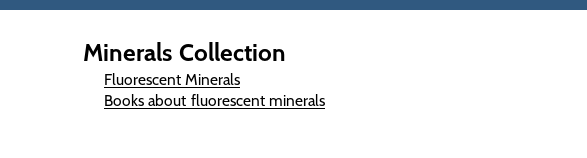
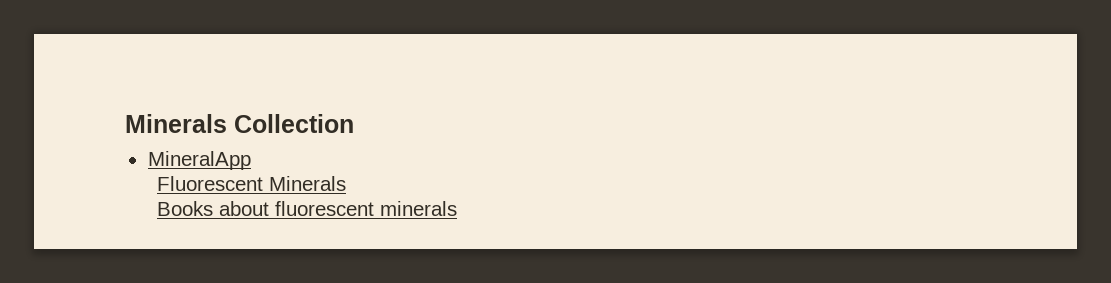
+ MineralApp

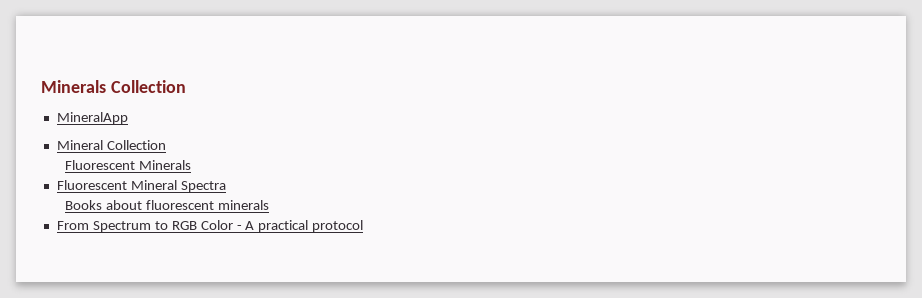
+ Mineral Collection
+ Fluorescent Mineral Spectra
+ From Spectrum to RGB Color - A practical protocol

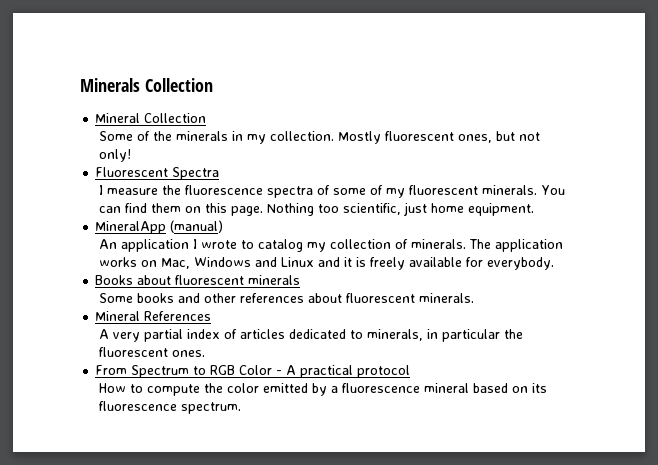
- MineralApp
- Fluorescent Minerals
- Fluorescent Mineral Spectra
+ Some of the minerals in my collection. Mostly fluorescent ones, but not only!
+ Fluorescent Spectra
+ I measure the fluorescence spectra of some of my fluorescent minerals. You can find them on this page. Nothing too scientific, just home equipment.
+ MineralApp (manual)
+ An application I wrote to catalog my collection of minerals. The application works on Mac, Windows and Linux and it is freely available for everybody.
  Books about fluorescent minerals
+ Some books and other references about fluorescent minerals.
+ Mineral References
+ A very partial index of articles dedicated to minerals, in particular the fluorescent ones.
+ How to compute the color emitted by a fluorescence mineral based on its fluorescence spectrum.

